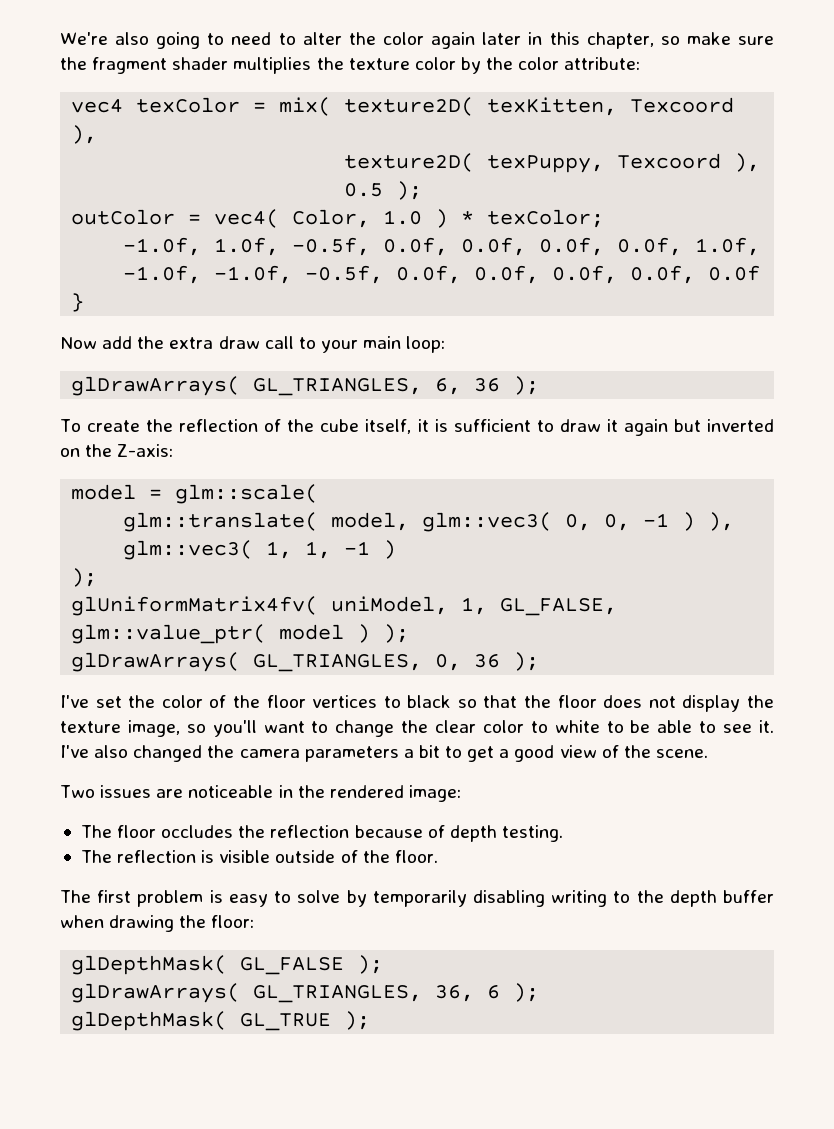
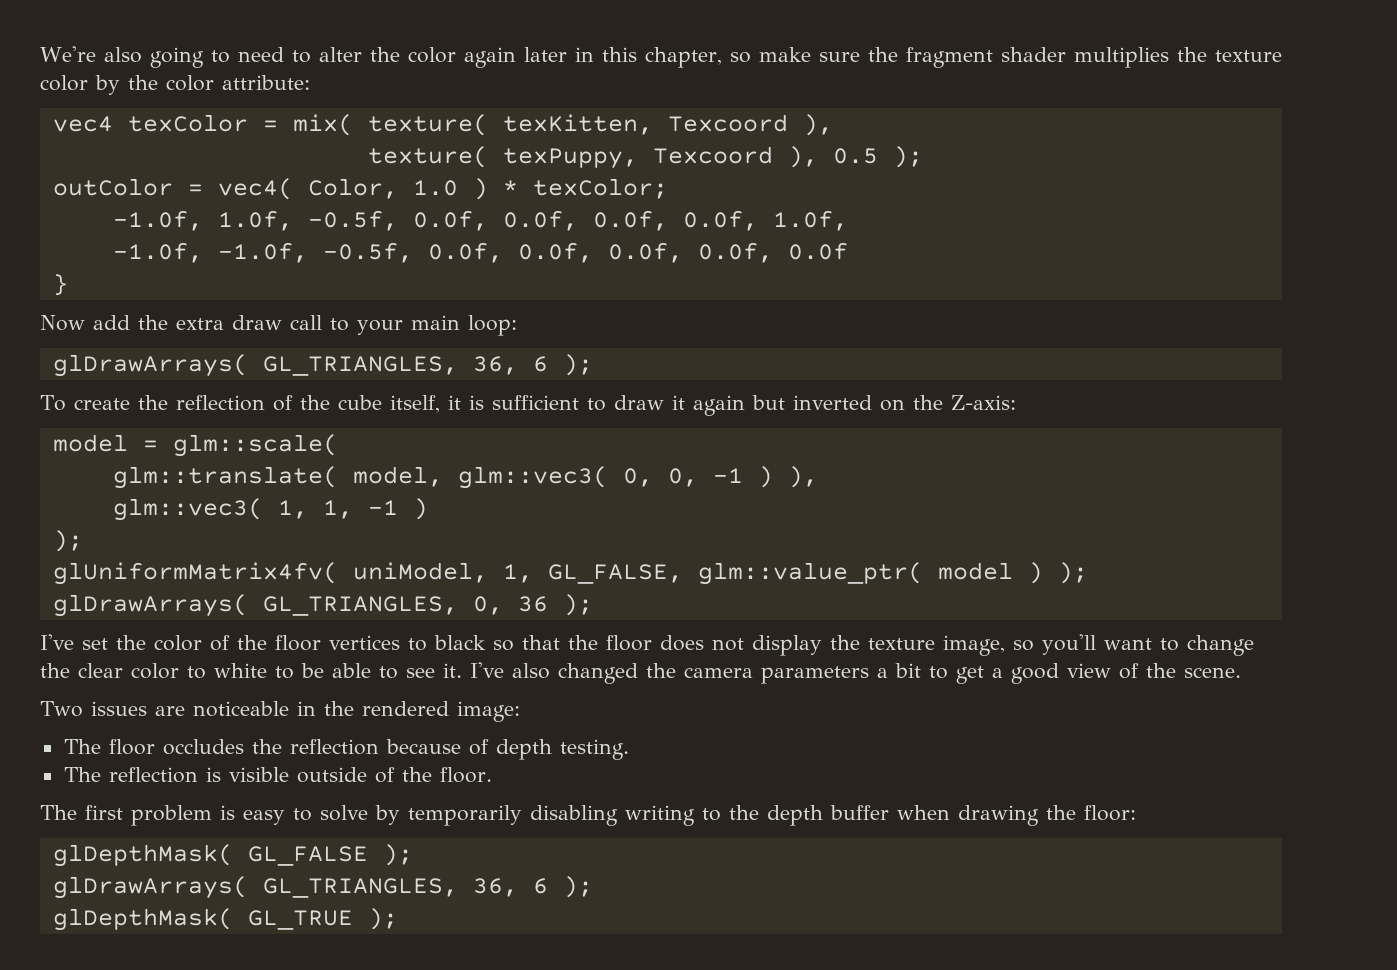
- vec4 texColor = mix( texture2D( texKitten, Texcoord ),
+ vec4 texColor = mix( texture( texKitten, Texcoord ),
- texture2D( texPuppy, Texcoord ), 0.5 );
+ texture( texPuppy, Texcoord ), 0.5 );
  Now add the extra draw call to your main loop:
- glDrawArrays( GL_TRIANGLES, 6, 36 );
+ glDrawArrays( GL_TRIANGLES, 36, 6 );

